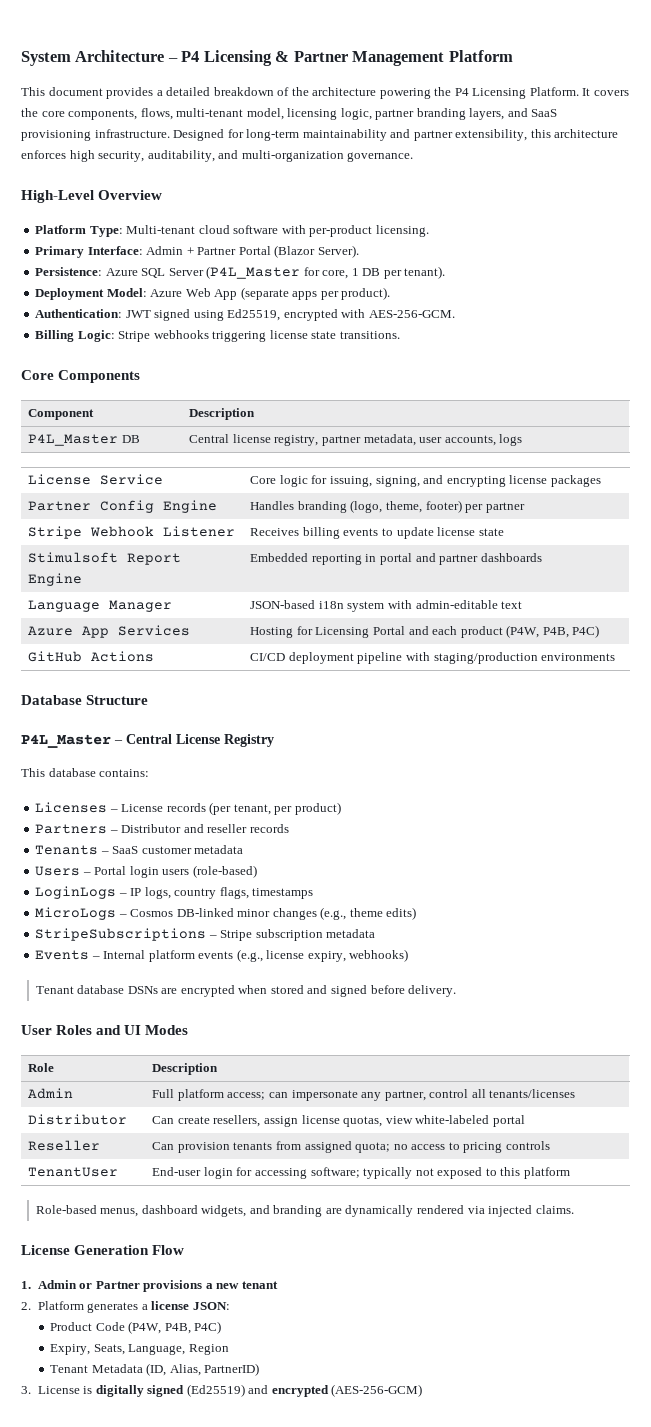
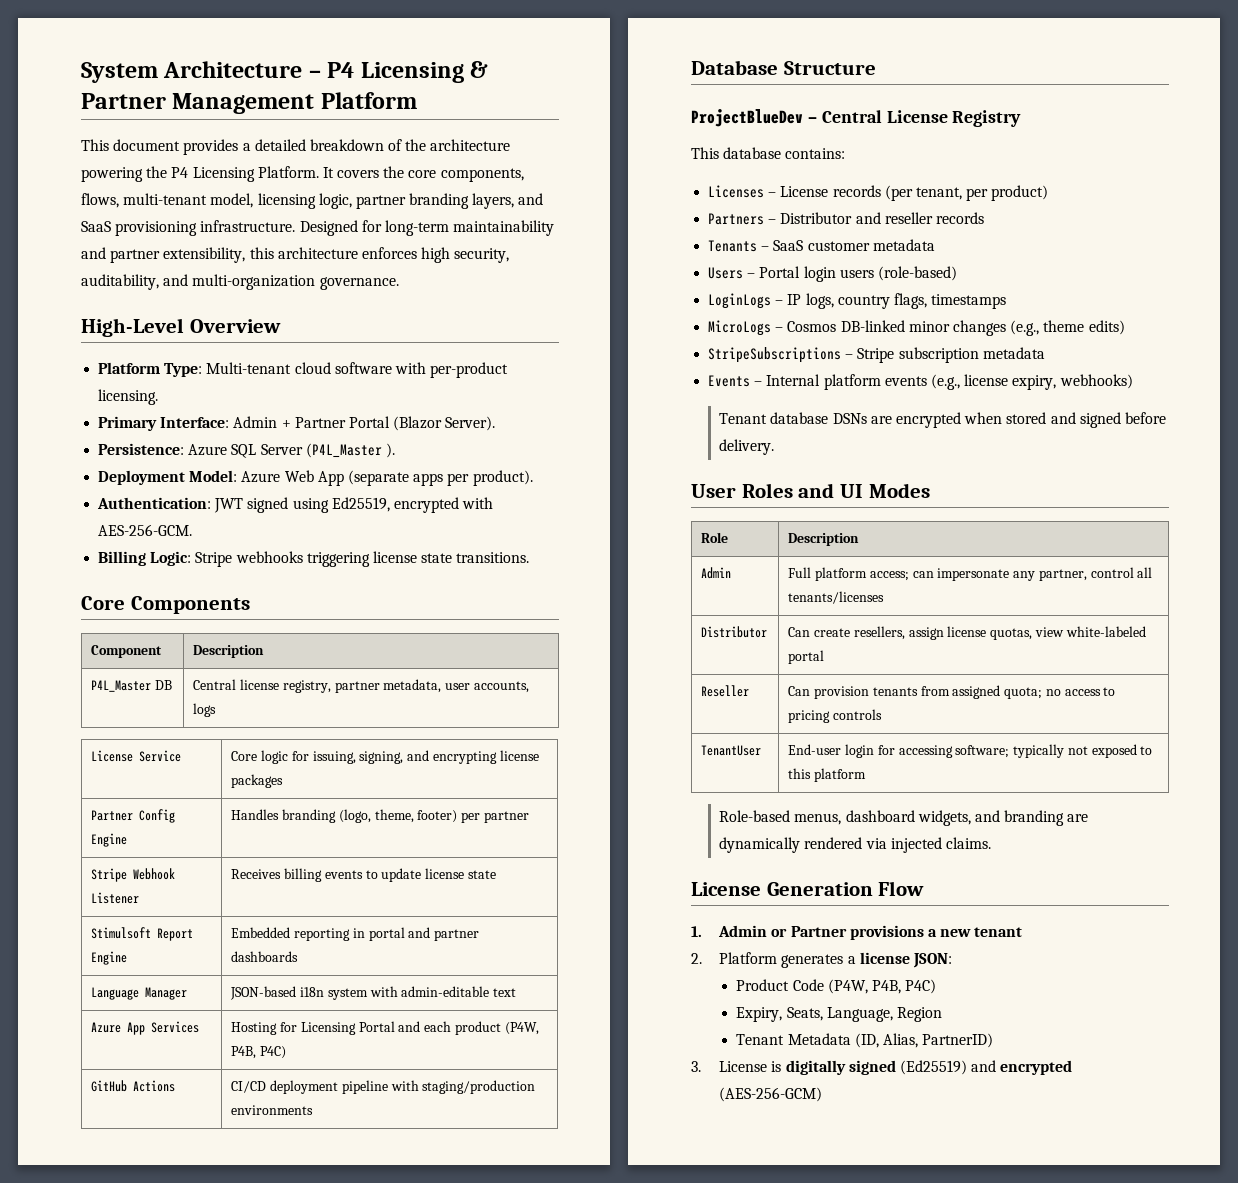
- Persistence: Azure SQL Server (P4L_Master for core, 1 DB per tenant).
+ Persistence: Azure SQL Server (P4L_Master ).
- P4L_Master – Central License Registry
+ ProjectBlueDev – Central License Registry

